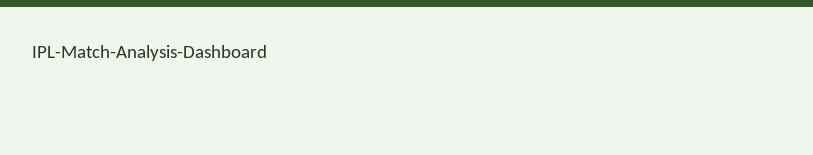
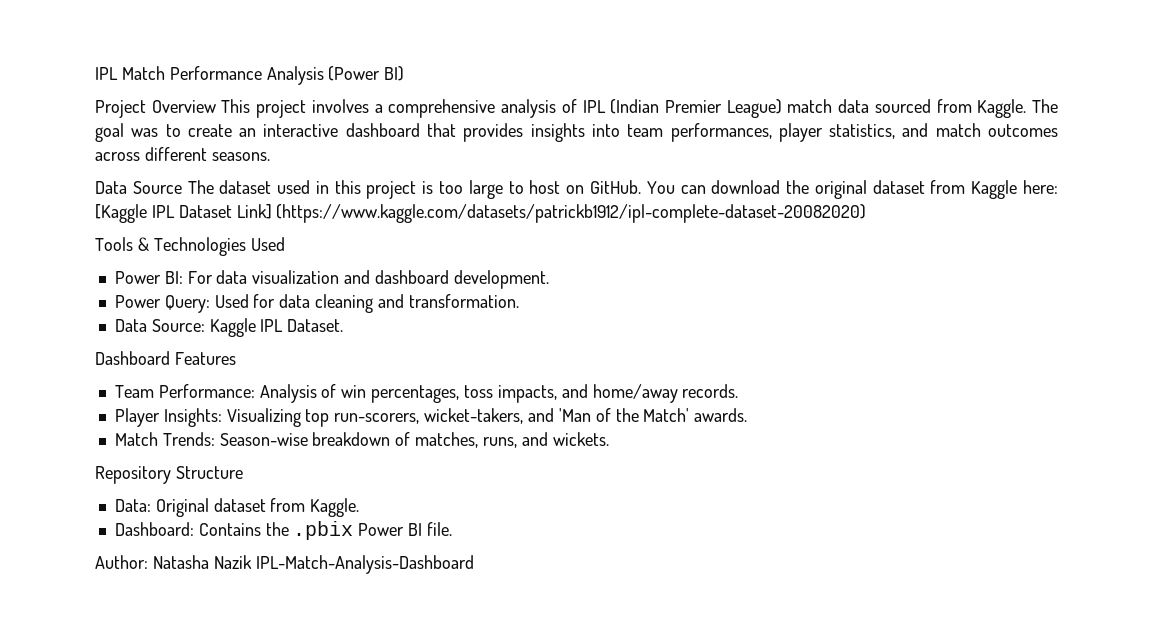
- IPL-Match-Analysis-Dashboard
+ IPL Match Performance Analysis (Power BI)
+ Project Overview This project involves a comprehensive analysis of IPL (Indian Premier League) match data sourced from Kaggle. The goal was to create an interactive dashboard that provides insights into team performances, player statistics, and match outcomes across different seasons.
+ Data Source The dataset used in this project is too large to host on GitHub. You can download the original dataset from Kaggle here: [Kaggle IPL Dataset Link] (https://www.kaggle.com/datasets/patrickb1912/ipl-complete-dataset-20082020)
+ Tools & Technologies Used
+ Power BI: For data visualization and dashboard development.
+ Power Query: Used for data cleaning and transformation.
+ Data Source: Kaggle IPL Dataset.
+ Dashboard Features
+ Team Performance: Analysis of win percentages, toss impacts, and home/away records.
+ Player Insights: Visualizing top run-scorers, wicket-takers, and 'Man of the Match' awards.
+ Match Trends: Season-wise breakdown of matches, runs, and wickets.
+ Repository Structure
+ Data: Original dataset from Kaggle.
+ Dashboard: Contains the .pbix Power BI file.
+ Author: Natasha Nazik IPL-Match-Analysis-Dashboard

